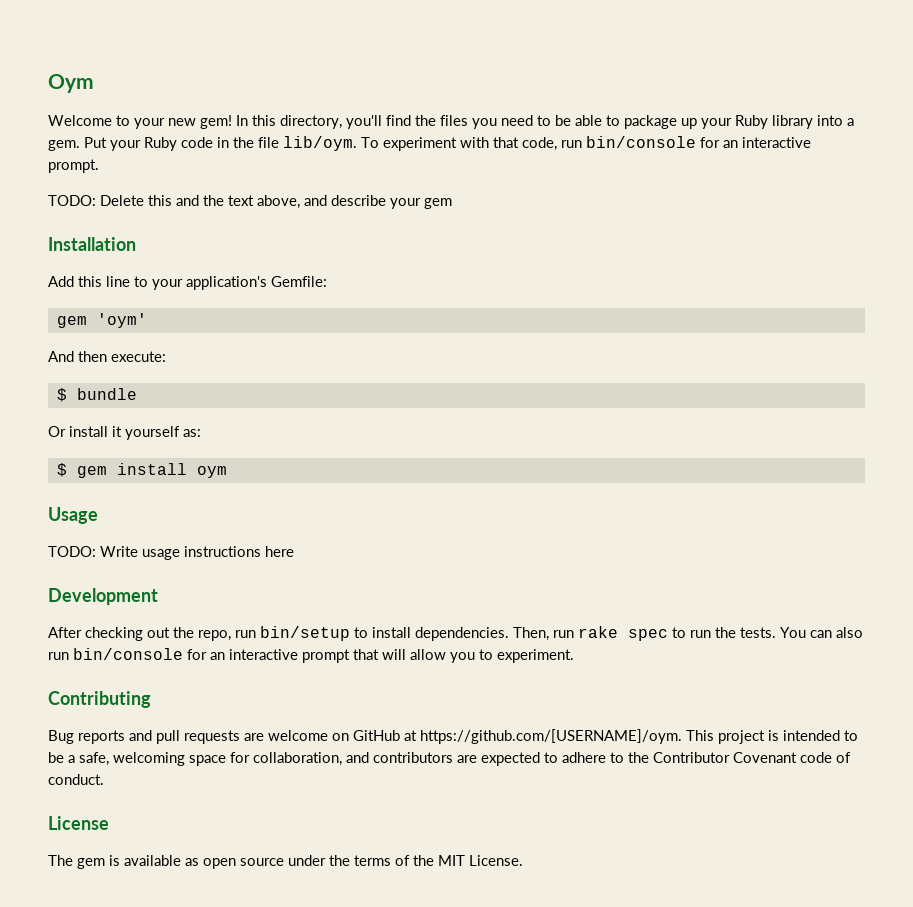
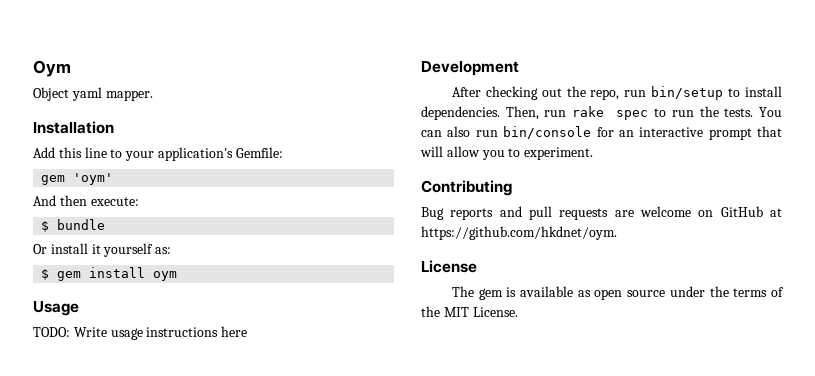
- Welcome to your new gem! In this directory, you'll find the files you need to be able to package up your Ruby library into a gem. Put your Ruby code in the file lib/oym. To experiment with that code, run bin/console for an interactive prompt.
- TODO: Delete this and the text above, and describe your gem
+ Object yaml mapper.
- Bug reports and pull requests are welcome on GitHub at https://github.com/[USERNAME]/oym. This project is intended to be a safe, welcoming space for collaboration, and contributors are expected to adhere to the Contributor Covenant code of conduct.
+ Bug reports and pull requests are welcome on GitHub at https://github.com/hkdnet/oym.

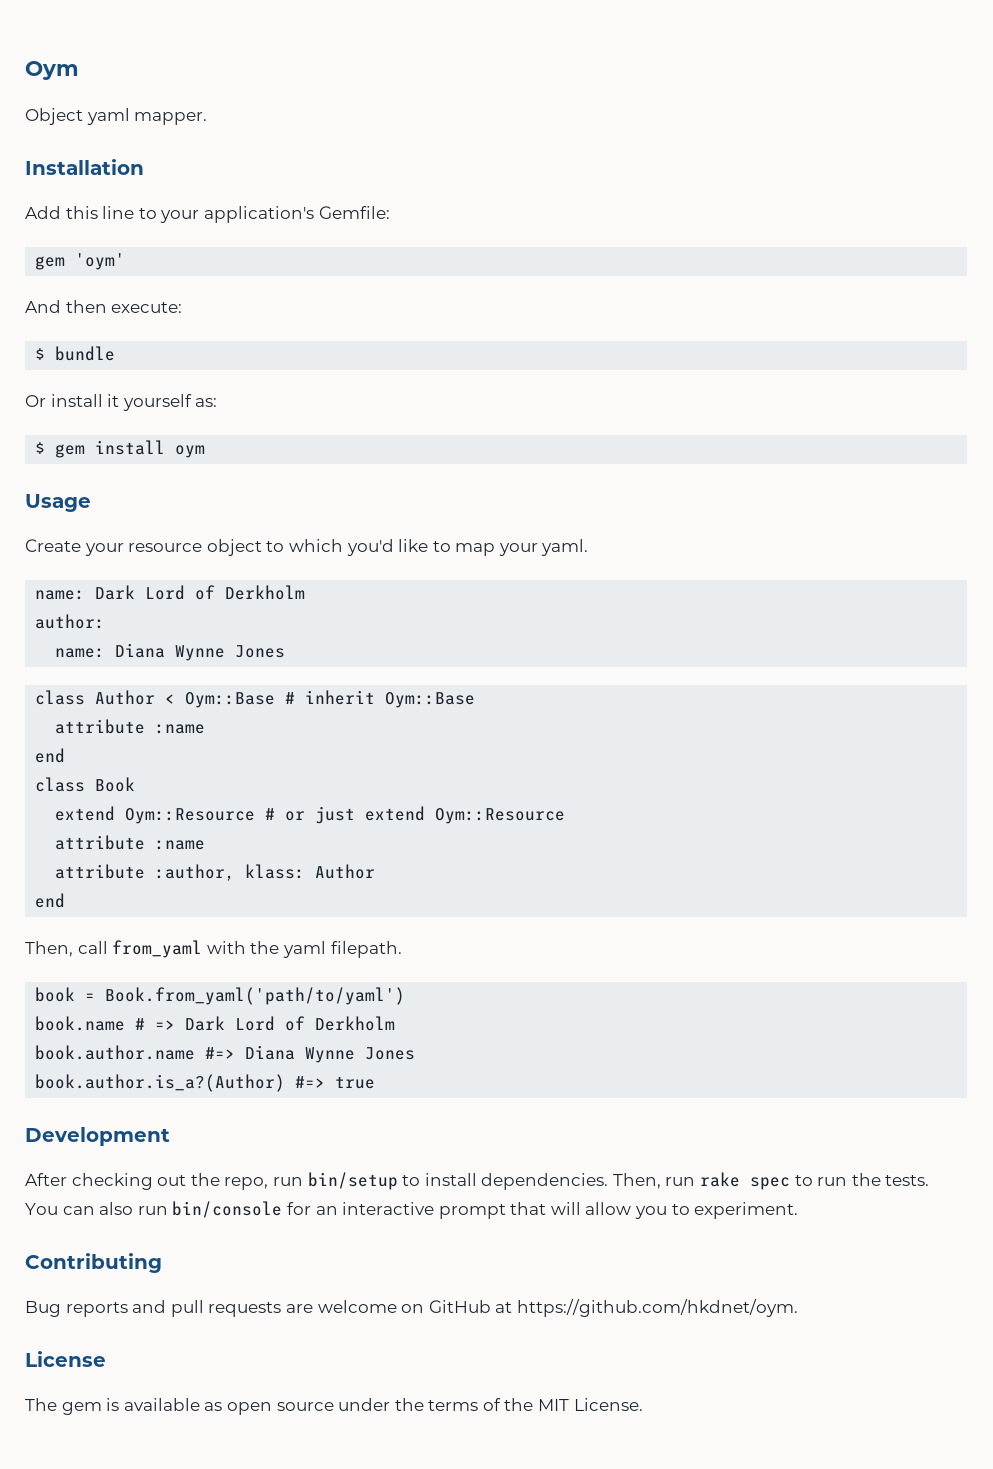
- TODO: Write usage instructions here
+ Create your resource object to which you'd like to map your yaml.
+ name: Dark Lord of Derkholm
+ author:
+ name: Diana Wynne Jones
+ class Author < Oym::Base # inherit Oym::Base
+ attribute :name
+ end
+ class Book
+ extend Oym::Resource # or just extend Oym::Resource
+ attribute :name
+ attribute :author, klass: Author
+ end
+ Then, call from_yaml with the yaml filepath.
+ book = Book.from_yaml('path/to/yaml')
+ book.name # => Dark Lord of Derkholm
+ book.author.name #=> Diana Wynne Jones
+ book.author.is_a?(Author) #=> true

